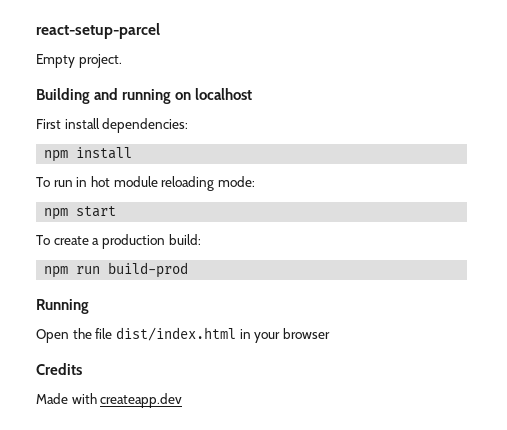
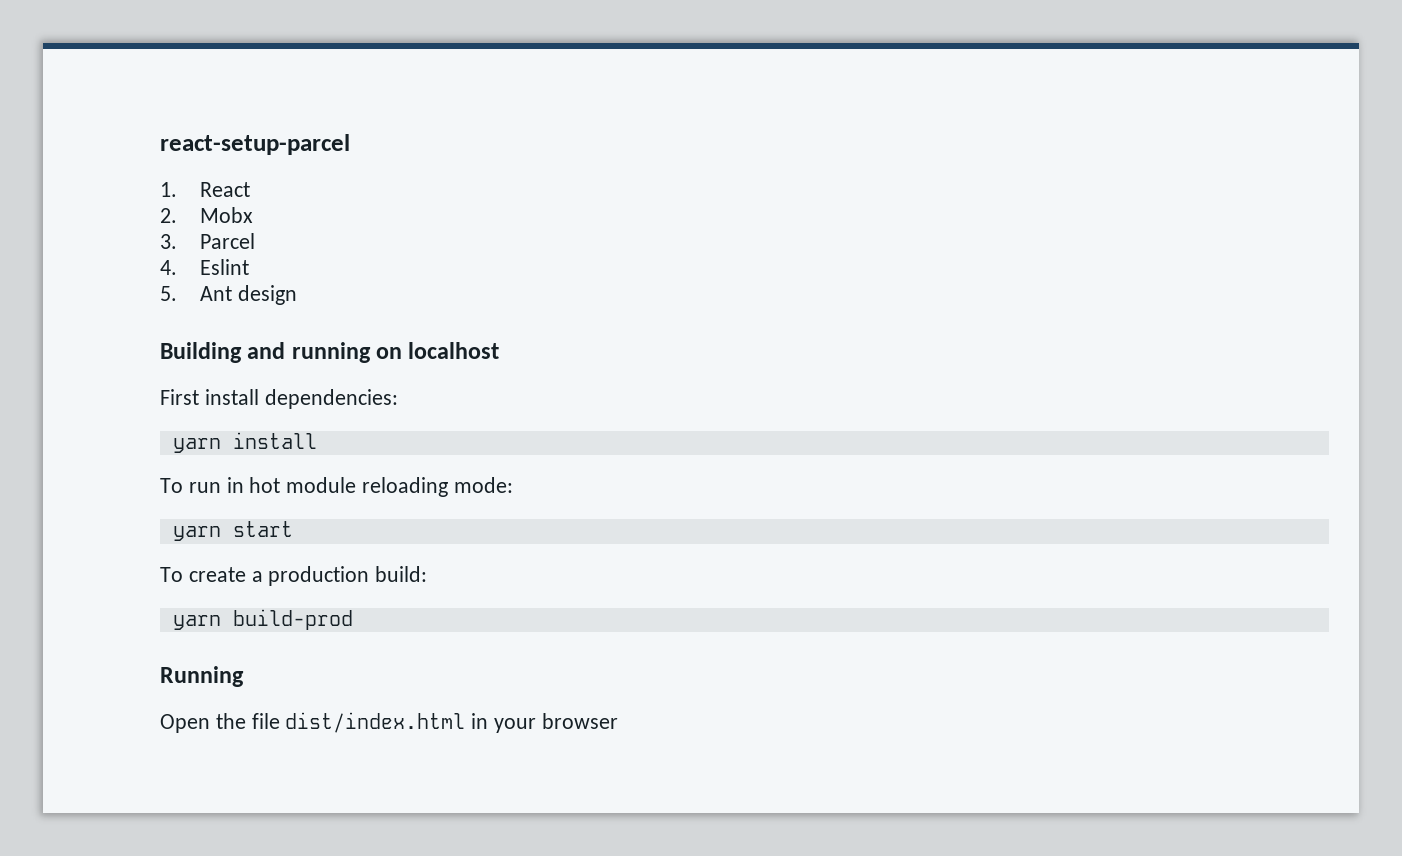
- Empty project.
+ 1. React
+ 2. Mobx
+ 3. Parcel
+ 4. Eslint
+ 5. Ant design
- npm install
+ yarn install
- npm start
+ yarn start
- npm run build-prod
+ yarn build-prod
- Credits
- Made with createapp.dev

